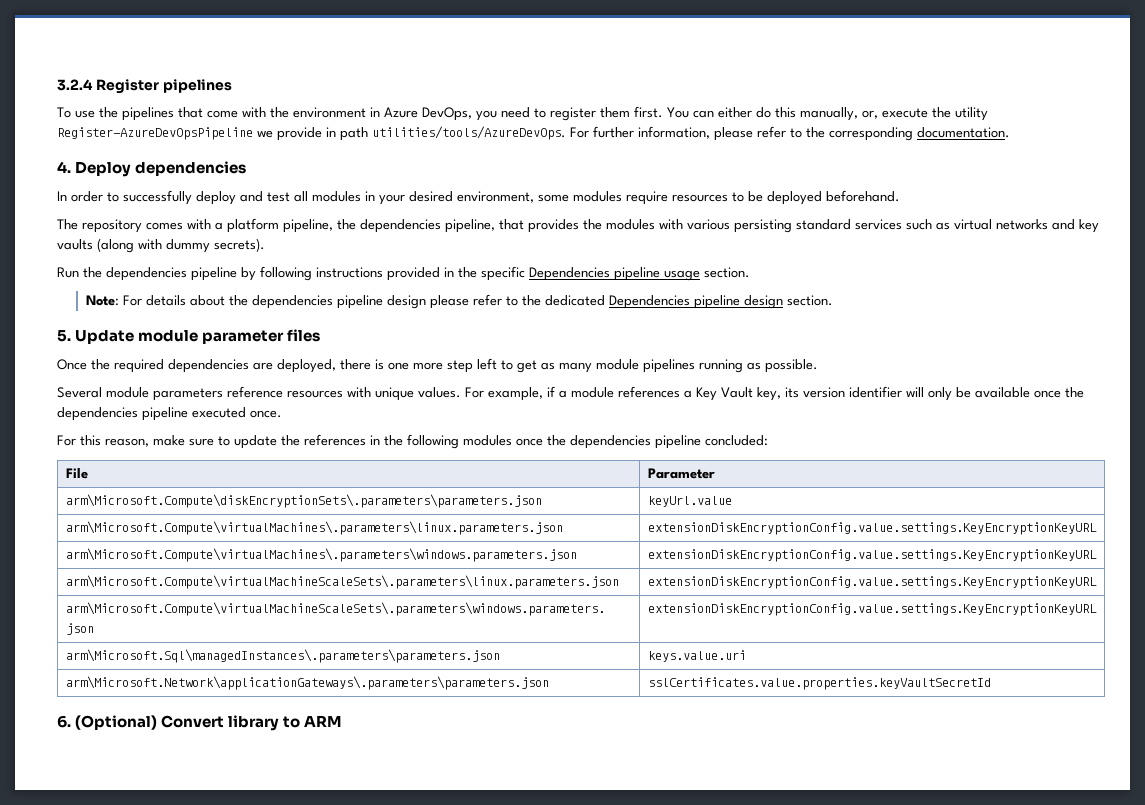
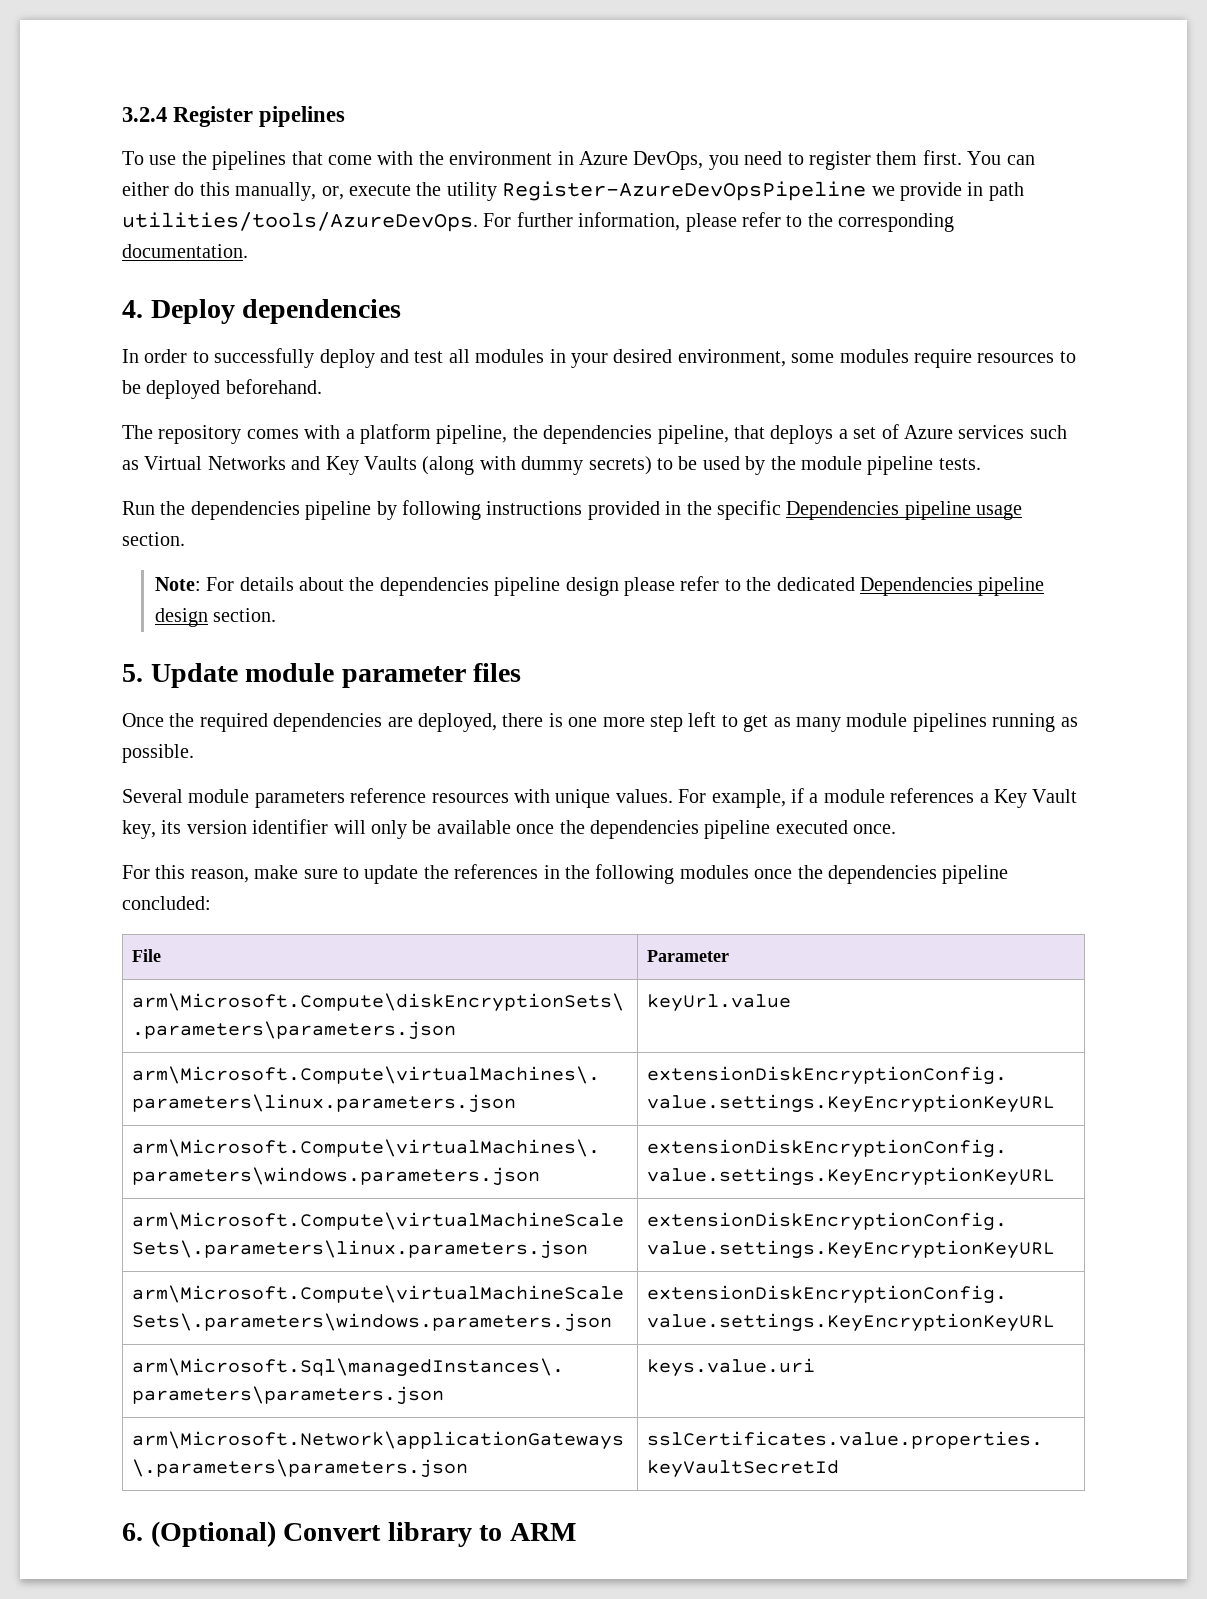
- The repository comes with a platform pipeline, the dependencies pipeline, that provides the modules with various persisting standard services such as virtual networks and key vaults (along with dummy secrets).
+ The repository comes with a platform pipeline, the dependencies pipeline, that deploys a set of Azure services such as Virtual Networks and Key Vaults (along with dummy secrets) to be used by the module pipeline tests.

